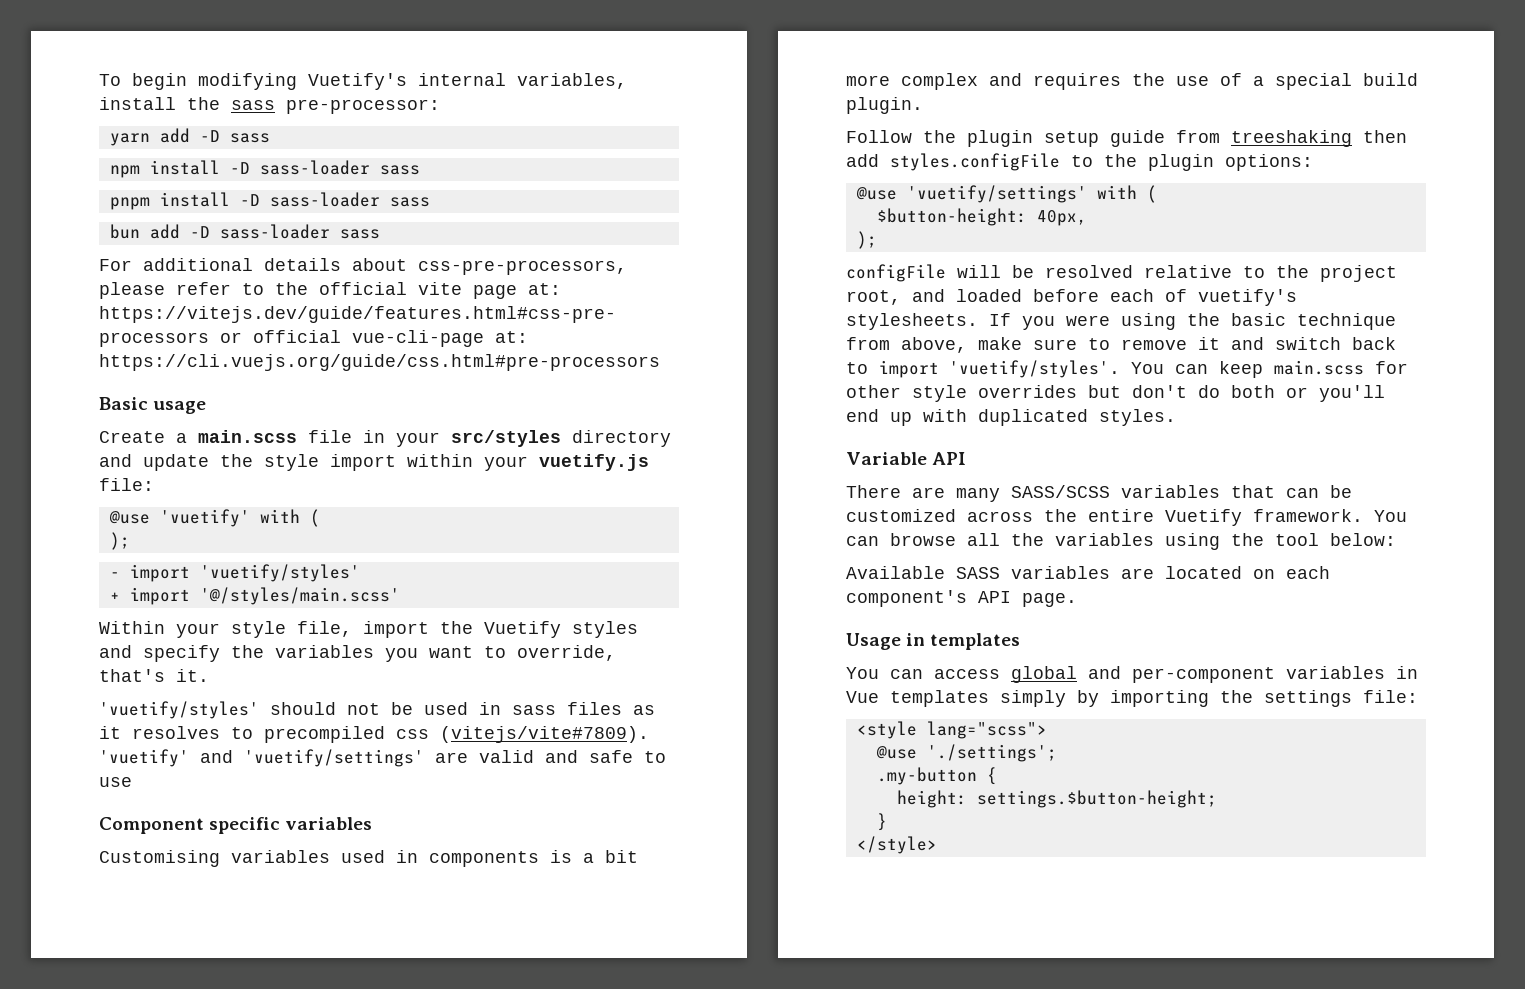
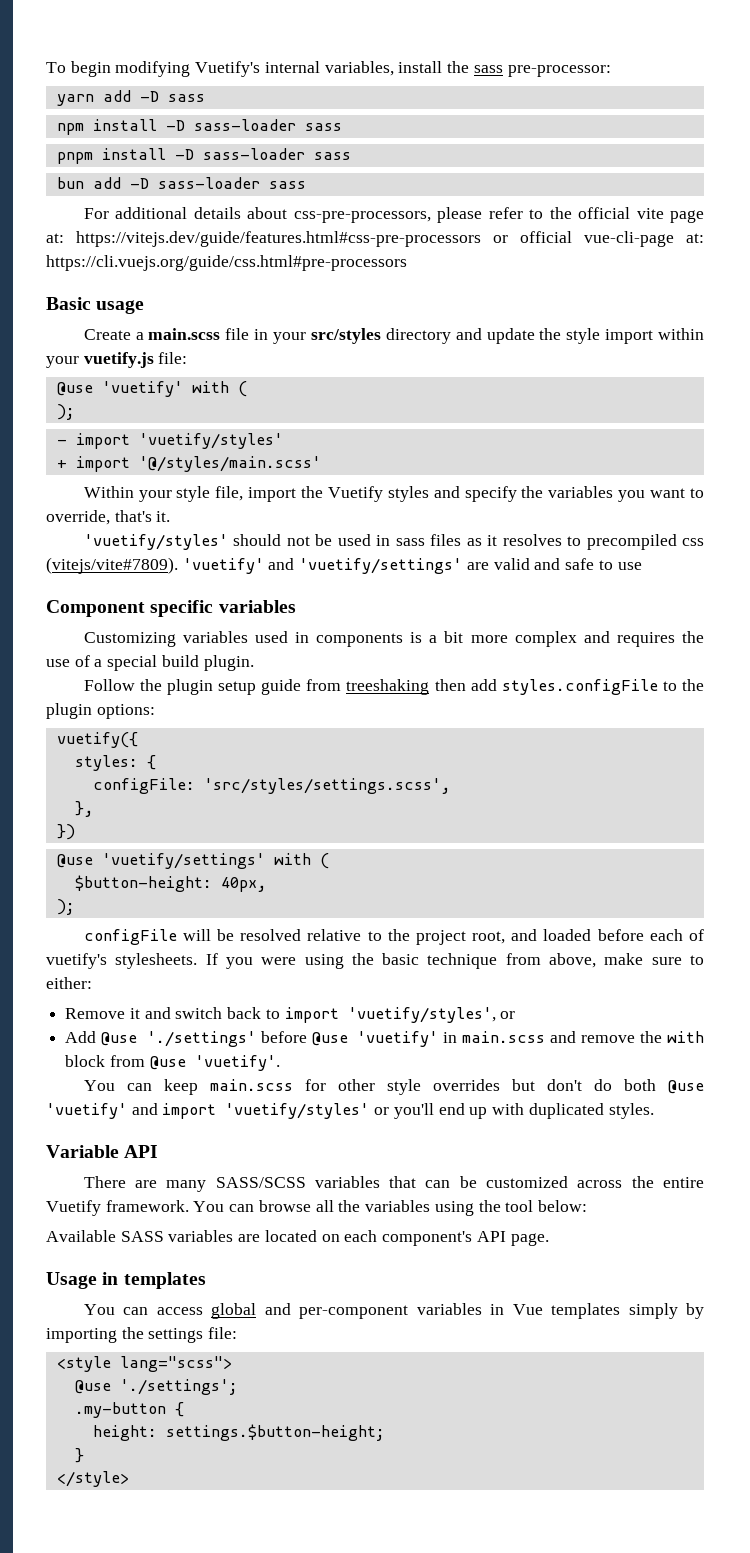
- Customising variables used in components is a bit more complex and requires the use of a special build plugin.
+ Customizing variables used in components is a bit more complex and requires the use of a special build plugin.
+ vuetify({
+ styles: {
+ configFile: 'src/styles/settings.scss',
+ },
+ })
- If you were using the basic technique from above, make sure to remove it and switch back to import 'vuetify/styles'. You can keep main.scss for other style overrides but don't do both or you'll end up with duplicated styles.
+ If you were using the basic technique from above, make sure to either:
+ Remove it and switch back to import 'vuetify/styles', or
+ Add @use './settings' before @use 'vuetify' in main.scss and remove the with block from @use 'vuetify'.
+ You can keep main.scss for other style overrides but don't do both @use 'vuetify' and import 'vuetify/styles' or you'll end up with duplicated styles.

